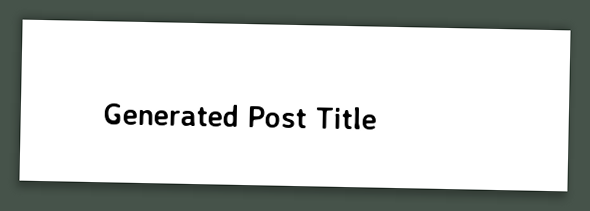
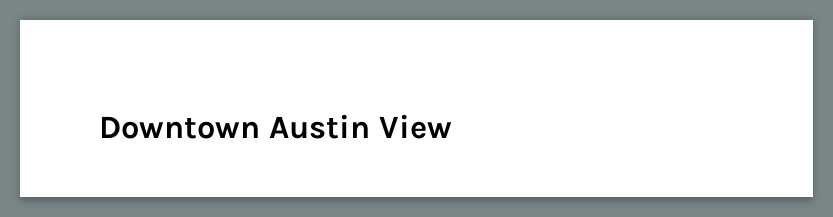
- Generated Post Title
+ Downtown Austin View

